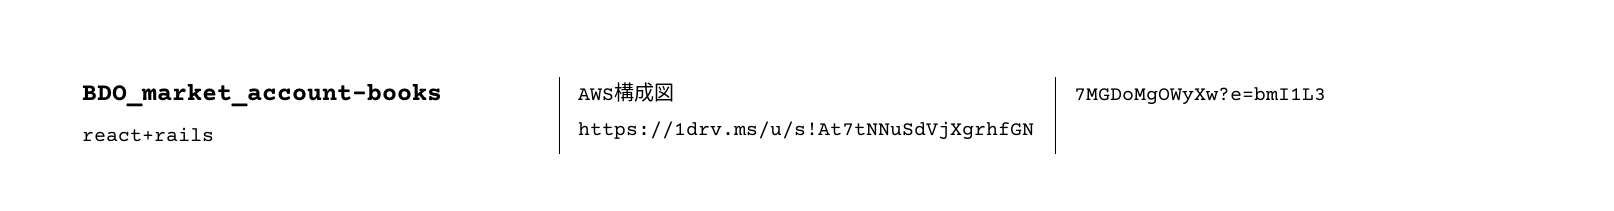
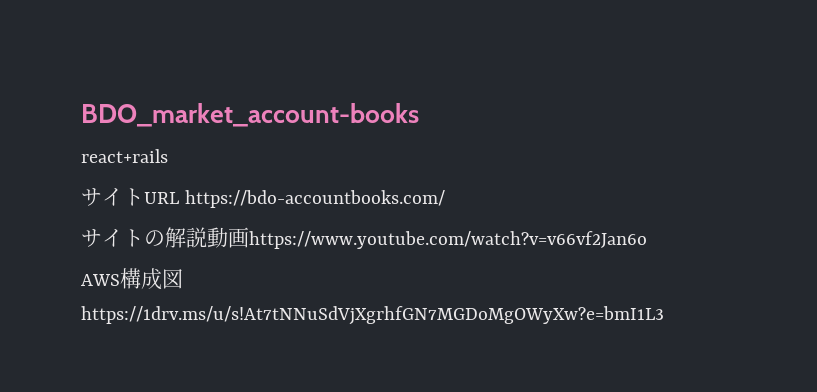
+ サイトURL https://bdo-accountbooks.com/
+ サイトの解説動画https://www.youtube.com/watch?v=v66vf2Jan6o

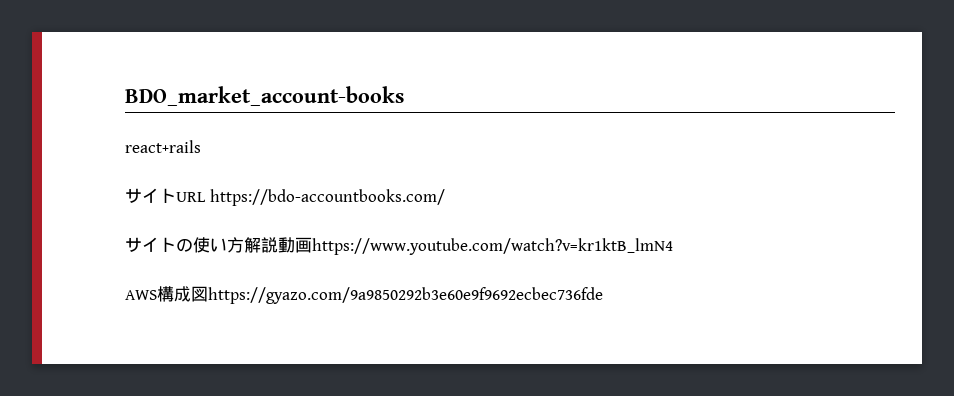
- サイトの解説動画https://www.youtube.com/watch?v=v66vf2Jan6o
+ サイトの使い方解説動画https://www.youtube.com/watch?v=kr1ktB_lmN4
- AWS構成図https://1drv.ms/u/s!At7tNNuSdVjXgrhfGN7MGDoMgOWyXw?e=bmI1L3
+ AWS構成図https://gyazo.com/9a9850292b3e60e9f9692ecbec736fde

